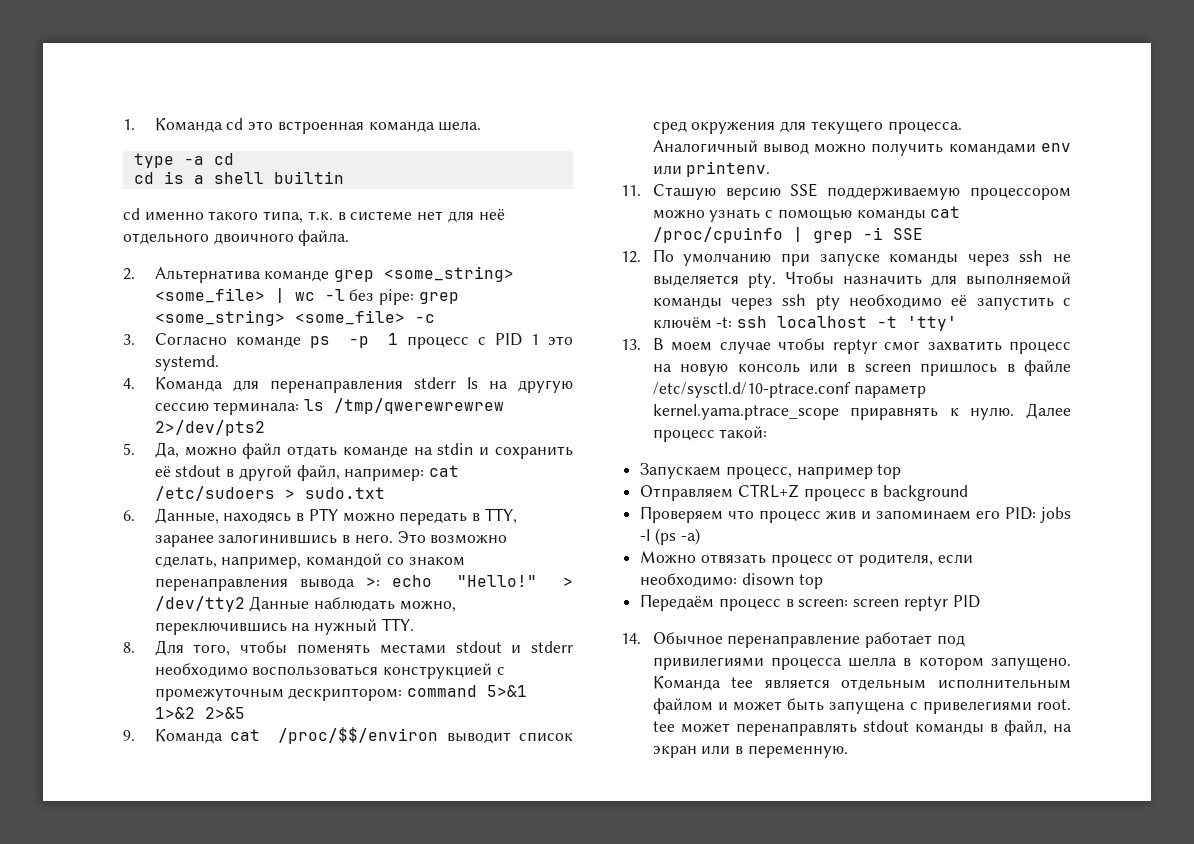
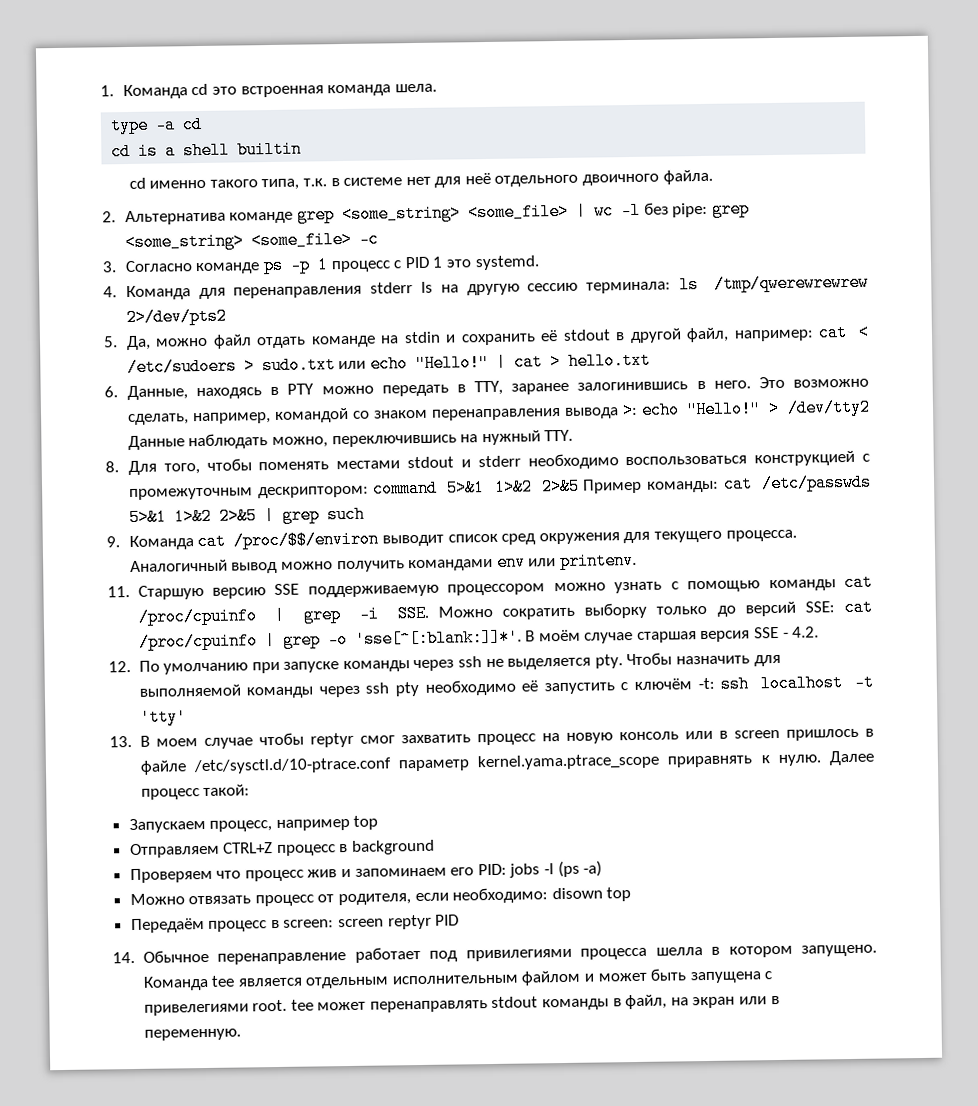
- 5. Да, можно файл отдать команде на stdin и сохранить её stdout в другой файл, например: cat /etc/sudoers > sudo.txt
+ 5. Да, можно файл отдать команде на stdin и сохранить её stdout в другой файл, например: cat < /etc/sudoers > sudo.txt или echo "Hello!" | cat > hello.txt
- 8. Для того, чтобы поменять местами stdout и stderr необходимо воспользоваться конструкцией с промежуточным дескриптором: command 5>&1 1>&2 2>&5
+ 8. Для того, чтобы поменять местами stdout и stderr необходимо воспользоваться конструкцией с промежуточным дескриптором: command 5>&1 1>&2 2>&5 Пример команды: cat /etc/passwds 5>&1 1>&2 2>&5 | grep such
- 11. Сташую версию SSE поддерживаемую процессором можно узнать с помощью команды cat /proc/cpuinfo | grep -i SSE
+ 11. Старшую версию SSE поддерживаемую процессором можно узнать с помощью команды cat /proc/cpuinfo | grep -i SSE. Можно сократить выборку только до версий SSE: cat /proc/cpuinfo | grep -o 'sse[^[:blank:]]*'. В моём случае старшая версия SSE - 4.2.

